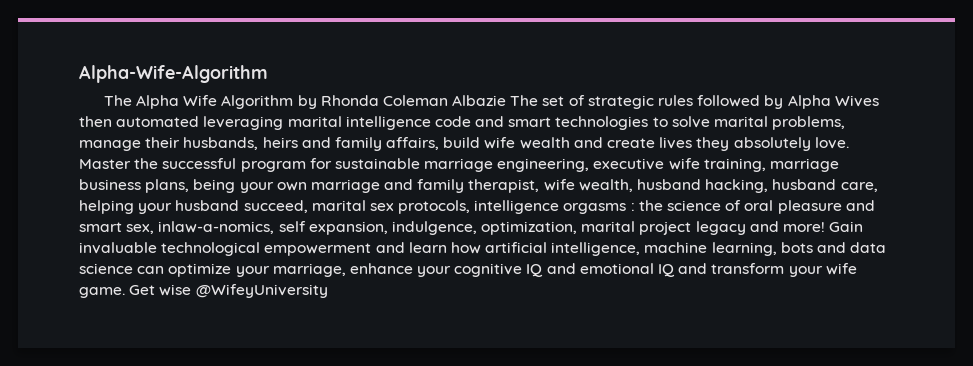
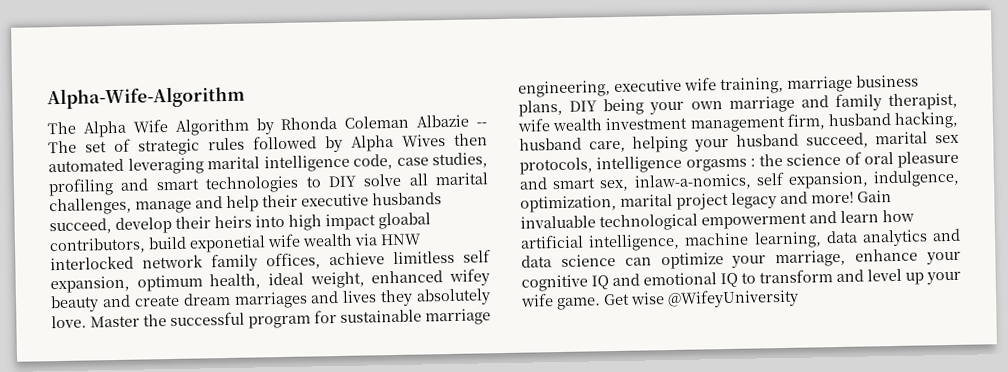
- The Alpha Wife Algorithm by Rhonda Coleman Albazie The set of strategic rules followed by Alpha Wives then automated leveraging marital intelligence code and smart technologies to solve marital problems, manage their husbands, heirs and family affairs, build wife wealth and create lives they absolutely love.
+ The Alpha Wife Algorithm by Rhonda Coleman Albazie -- The set of strategic rules followed by Alpha Wives then automated leveraging marital intelligence code, case studies, profiling and smart technologies to DIY solve all marital challenges, manage and help their executive husbands succeed, develop their heirs into high impact gloabal contributors, build exponetial wife wealth via HNW interlocked network family offices, achieve limitless self expansion, optimum health, ideal weight, enhanced wifey beauty and create dream marriages and lives they absolutely love.
- Master the successful program for sustainable marriage engineering, executive wife training, marriage business plans, being your own marriage and family therapist, wife wealth, husband hacking, husband care, helping your husband succeed, marital sex protocols, intelligence orgasms : the science of oral pleasure and smart sex, inlaw-a-nomics, self expansion, indulgence, optimization, marital project legacy and more!
+ Master the successful program for sustainable marriage engineering, executive wife training, marriage business plans, DIY being your own marriage and family therapist, wife wealth investment management firm, husband hacking, husband care, helping your husband succeed, marital sex protocols, intelligence orgasms : the science of oral pleasure and smart sex, inlaw-a-nomics, self expansion, indulgence, optimization, marital project legacy and more!
- Gain invaluable technological empowerment and learn how artificial intelligence, machine learning, bots and data science can optimize your marriage, enhance your cognitive IQ and emotional IQ and transform your wife game.
+ Gain invaluable technological empowerment and learn how artificial intelligence, machine learning, data analytics and data science can optimize your marriage, enhance your cognitive IQ and emotional IQ to transform and level up your wife game.

